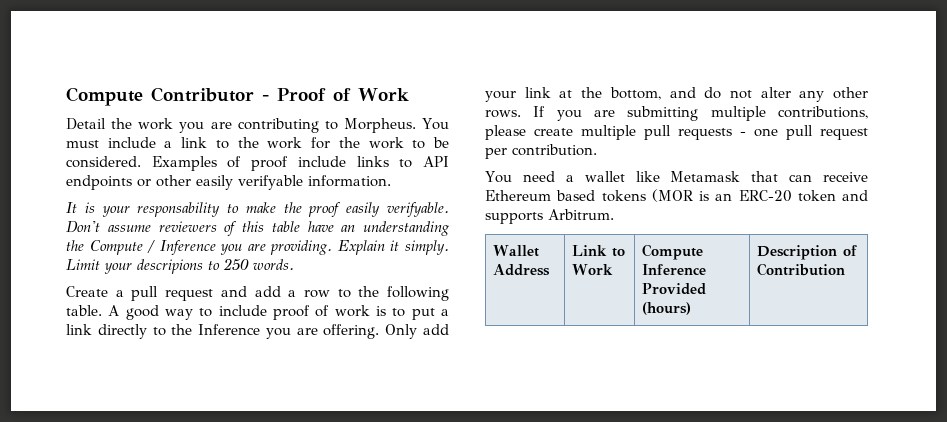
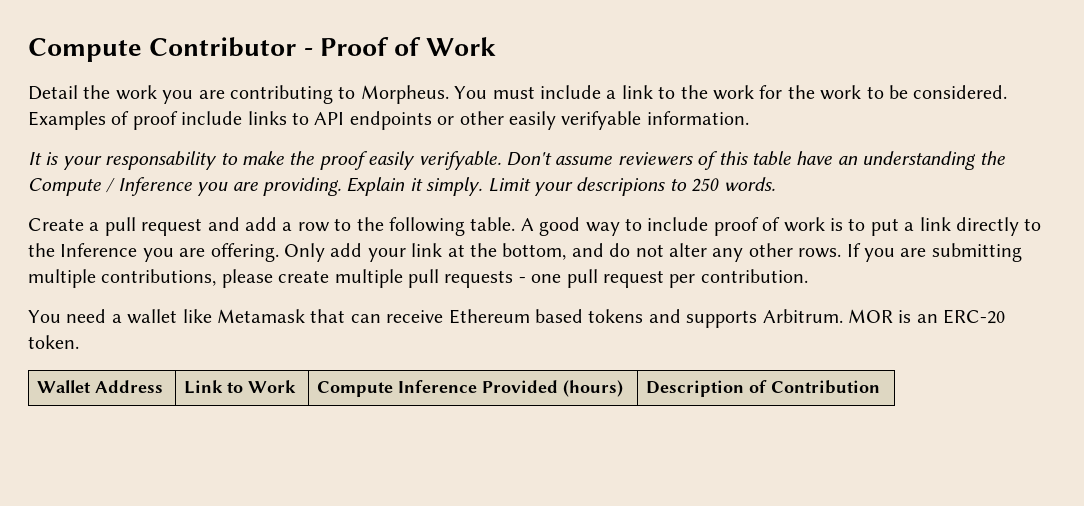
- You need a wallet like Metamask that can receive Ethereum based tokens (MOR is an ERC-20 token and supports Arbitrum.
+ You need a wallet like Metamask that can receive Ethereum based tokens and supports Arbitrum. MOR is an ERC-20 token.

